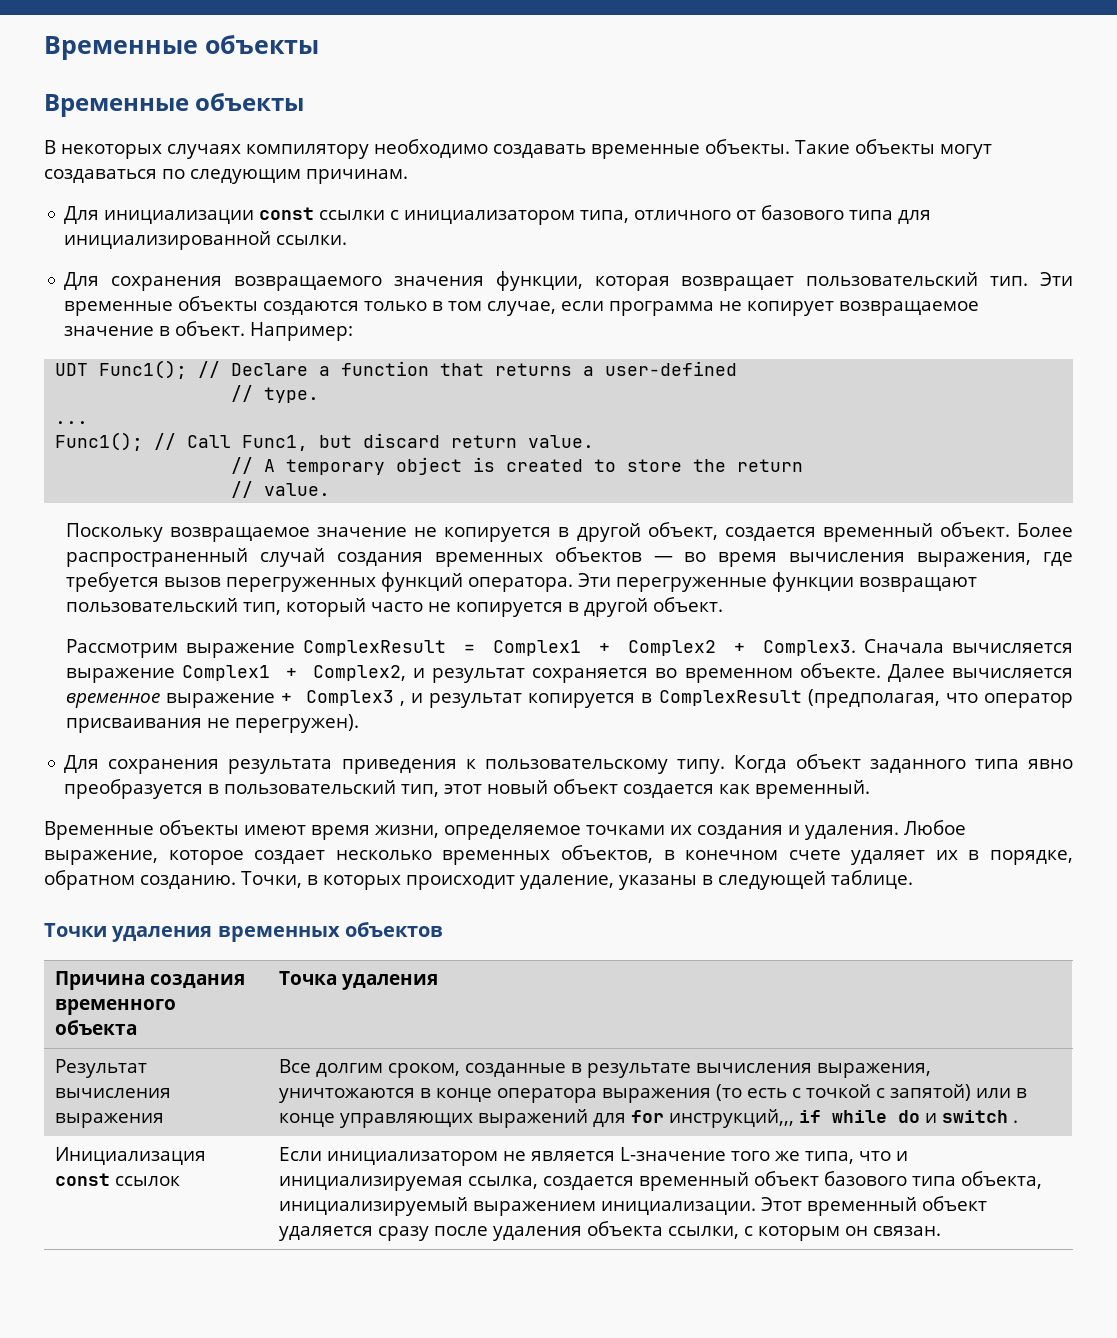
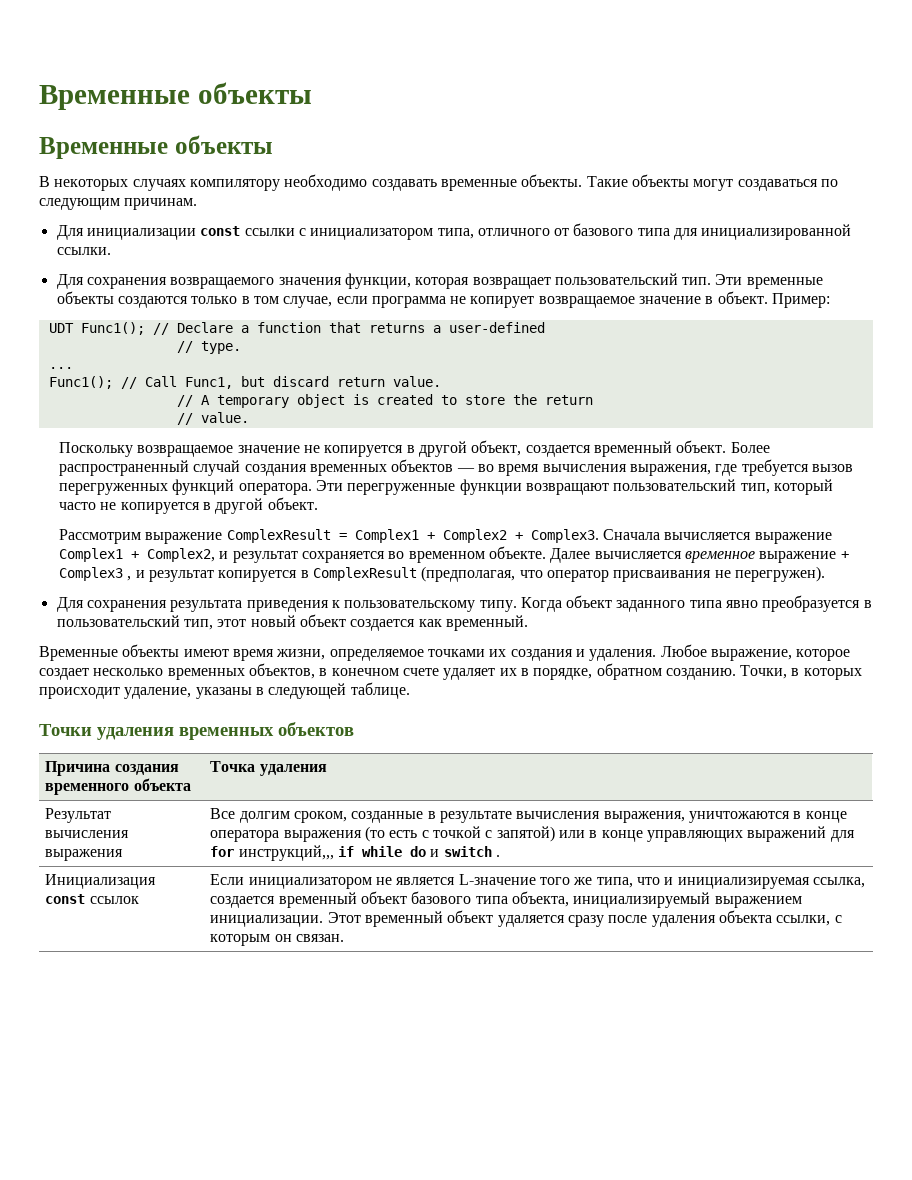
- Например:
+ Пример:

